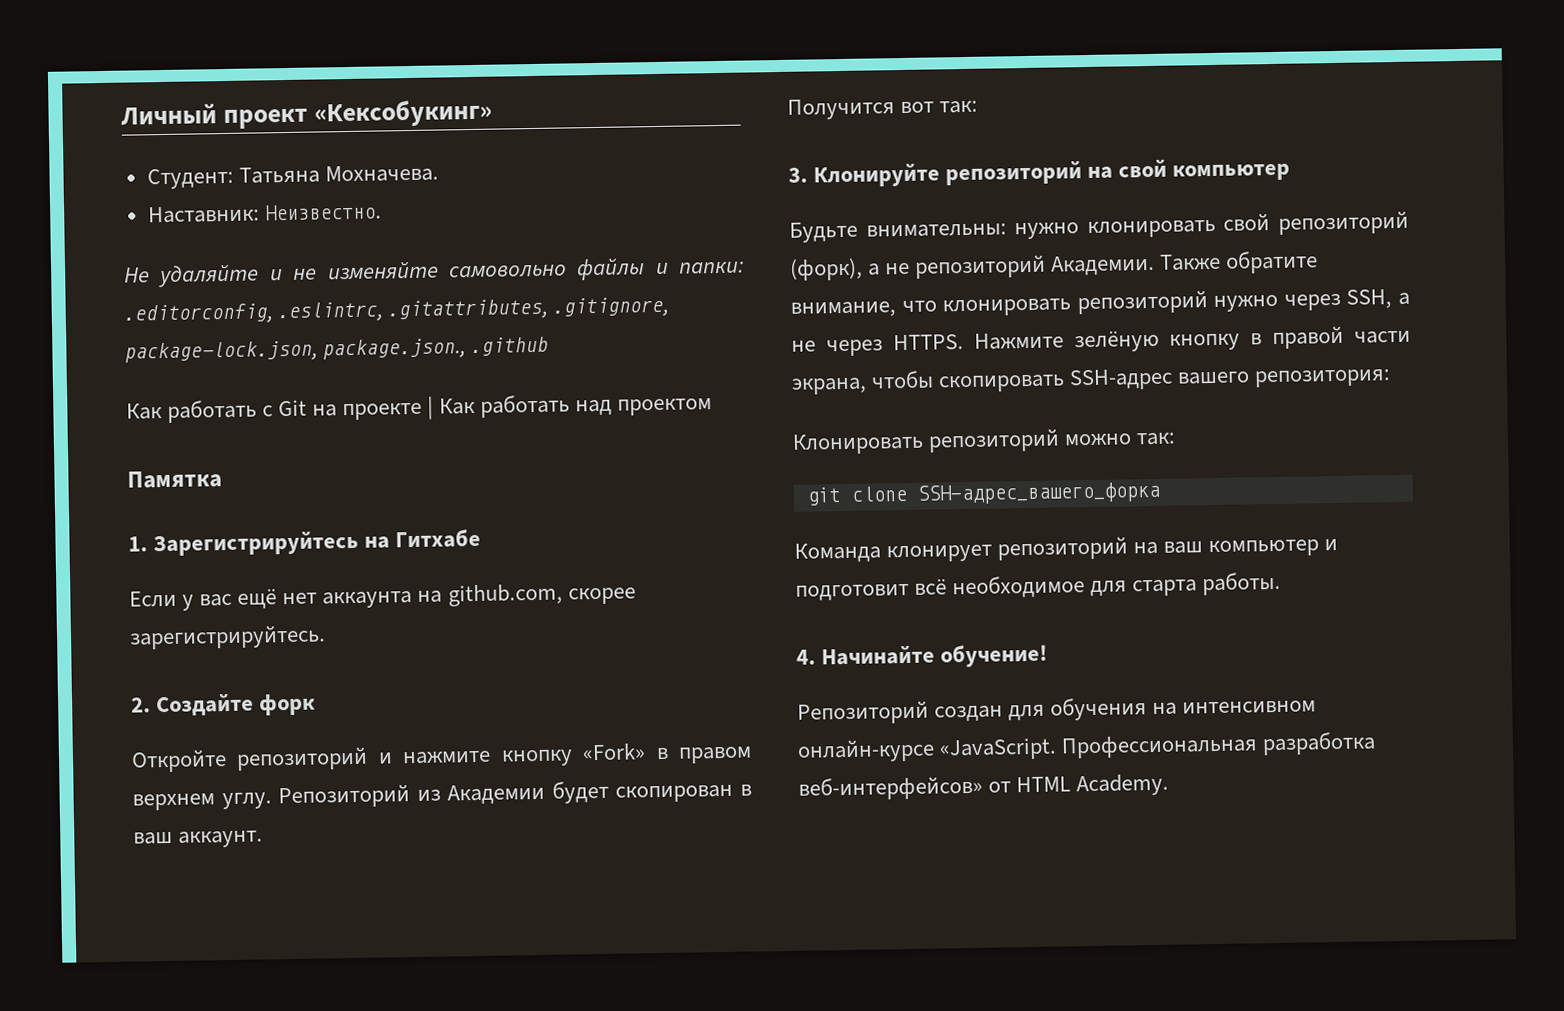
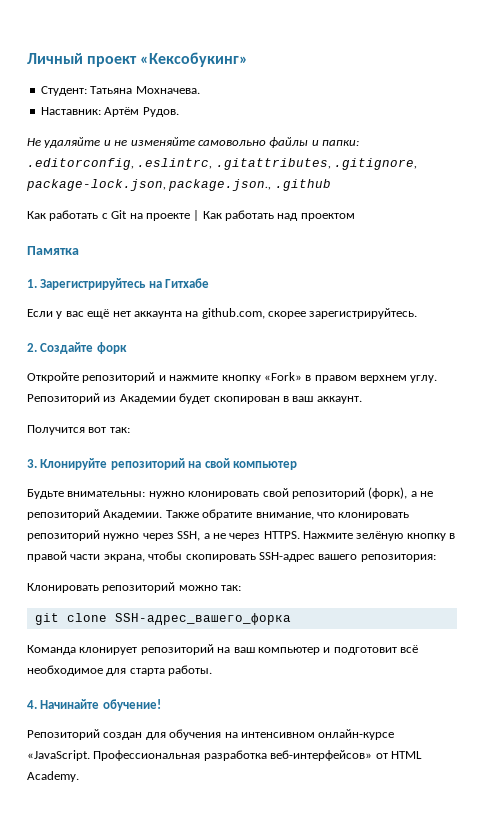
- Наставник: Неизвестно.
+ Наставник: Артём Рудов.

